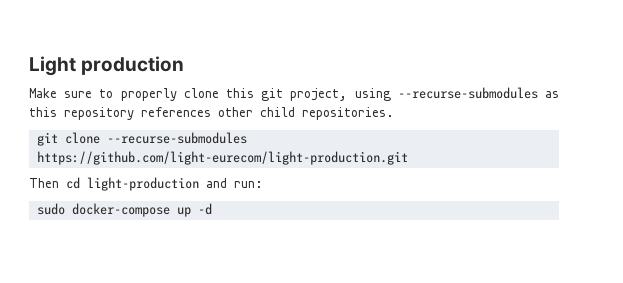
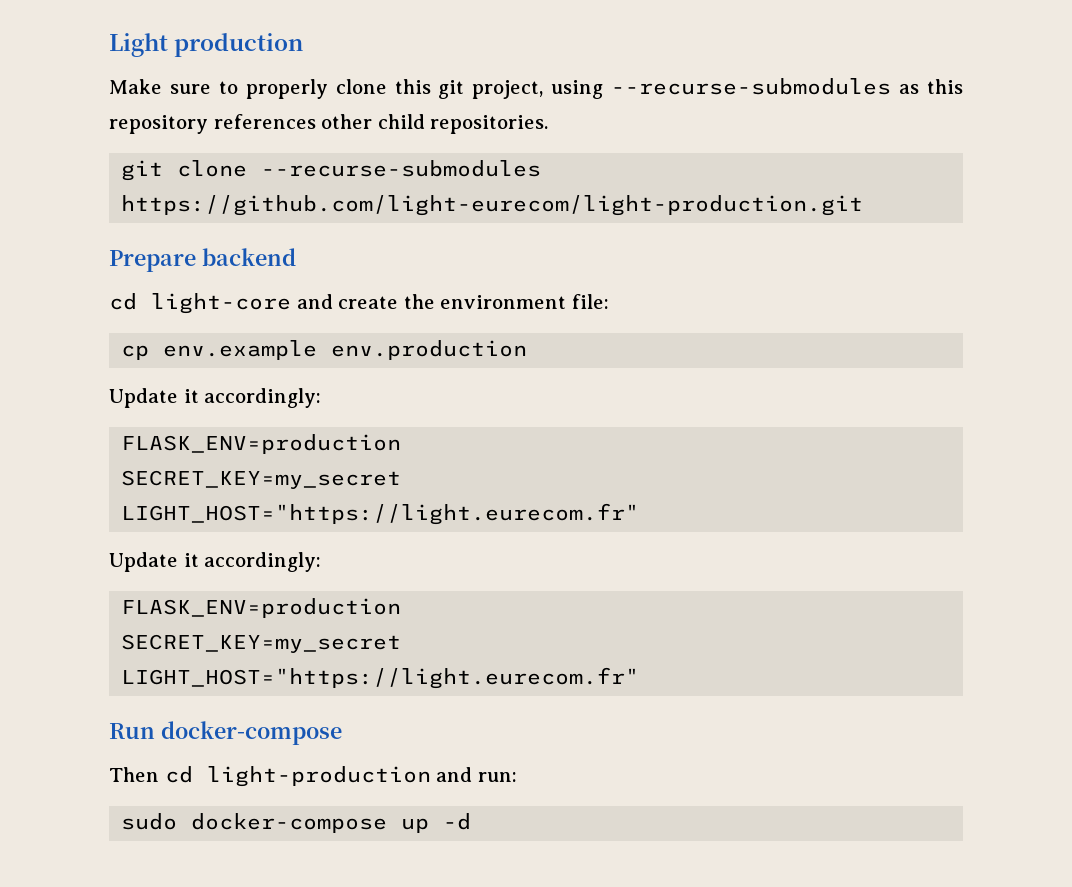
+ Prepare backend
+ cd light-core and create the environment file:
+ cp env.example env.production
+ Update it accordingly:
+ FLASK_ENV=production
+ SECRET_KEY=my_secret
+ LIGHT_HOST="https://light.eurecom.fr"
+ Update it accordingly:
+ FLASK_ENV=production
+ SECRET_KEY=my_secret
+ LIGHT_HOST="https://light.eurecom.fr"
+ Run docker-compose

